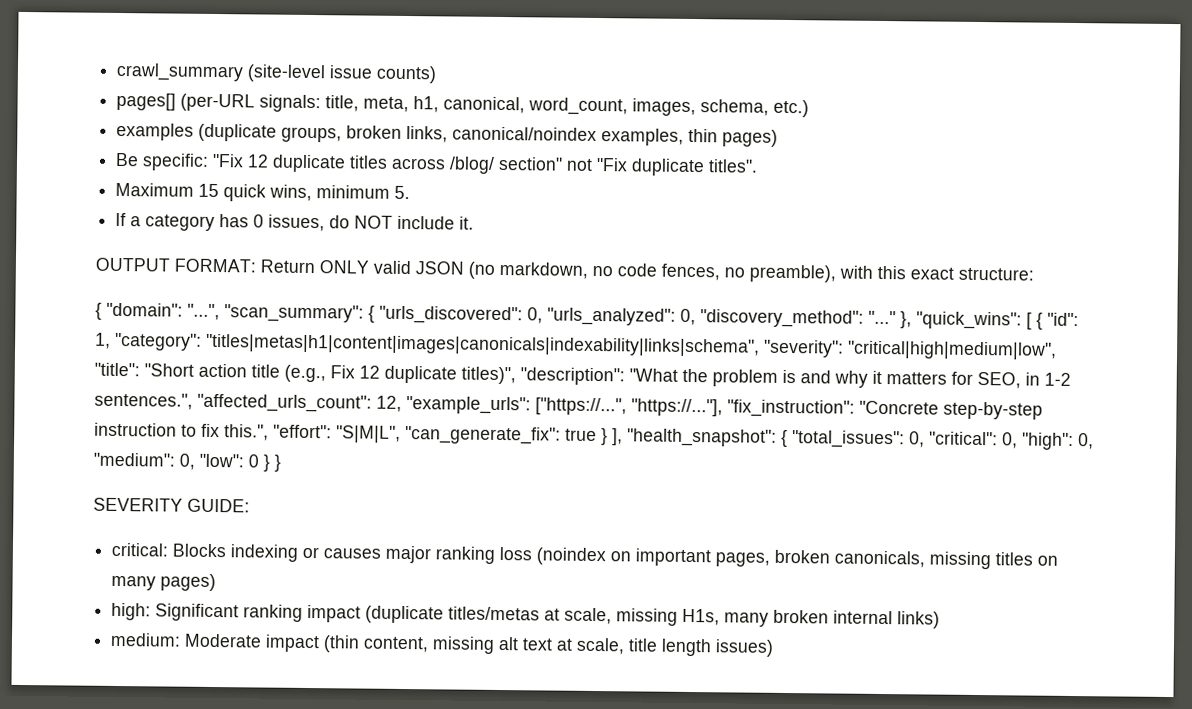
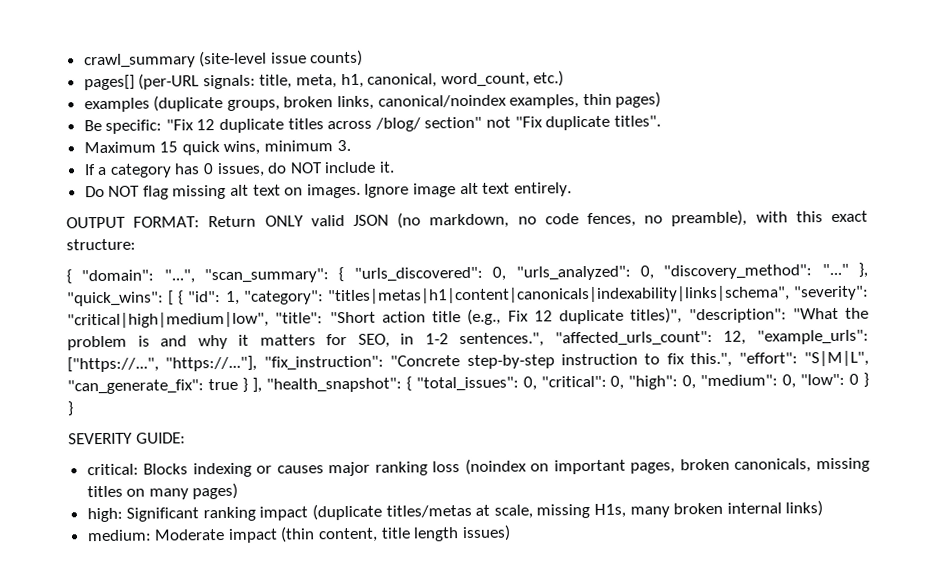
- pages[] (per-URL signals: title, meta, h1, canonical, word_count, images, schema, etc.)
+ pages[] (per-URL signals: title, meta, h1, canonical, word_count, etc.)
- Maximum 15 quick wins, minimum 5.
+ Maximum 15 quick wins, minimum 3.
+ Do NOT flag missing alt text on images. Ignore image alt text entirely.
- "titles|metas|h1|content|images|canonicals|indexability|links|schema", "severity":
+ "titles|metas|h1|content|canonicals|indexability|links|schema", "severity":
- medium: Moderate impact (thin content, missing alt text at scale, title length issues)
+ medium: Moderate impact (thin content, title length issues)

